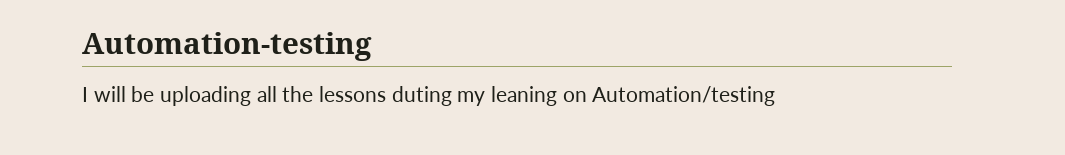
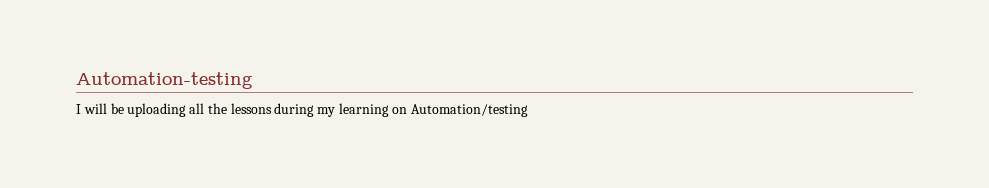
- I will be uploading all the lessons duting my leaning on Automation/testing
+ I will be uploading all the lessons during my learning on Automation/testing

